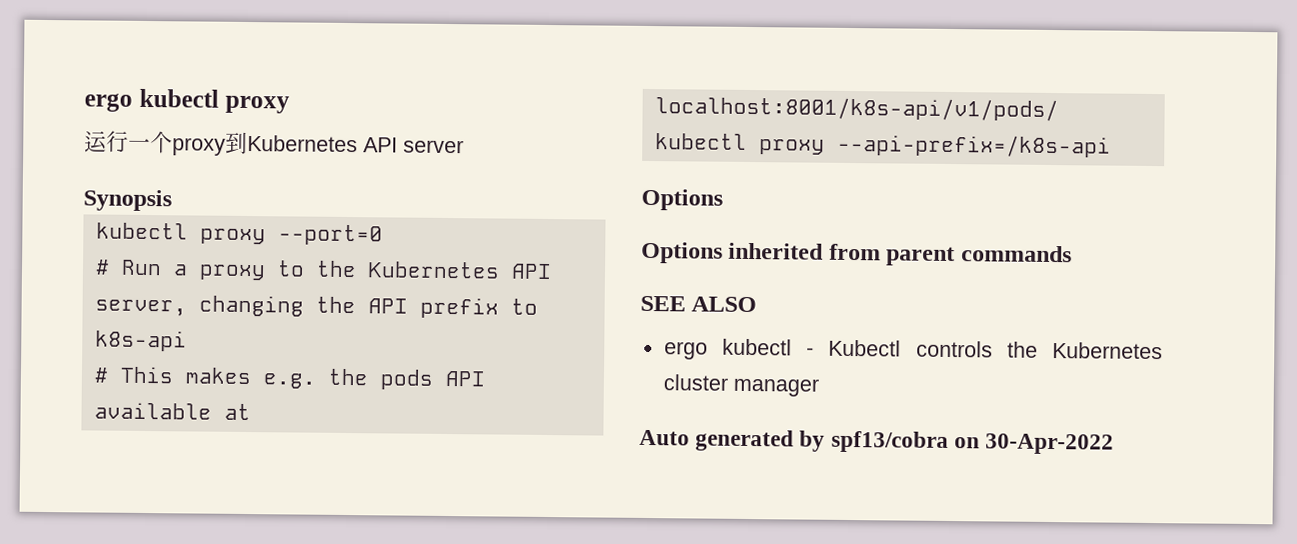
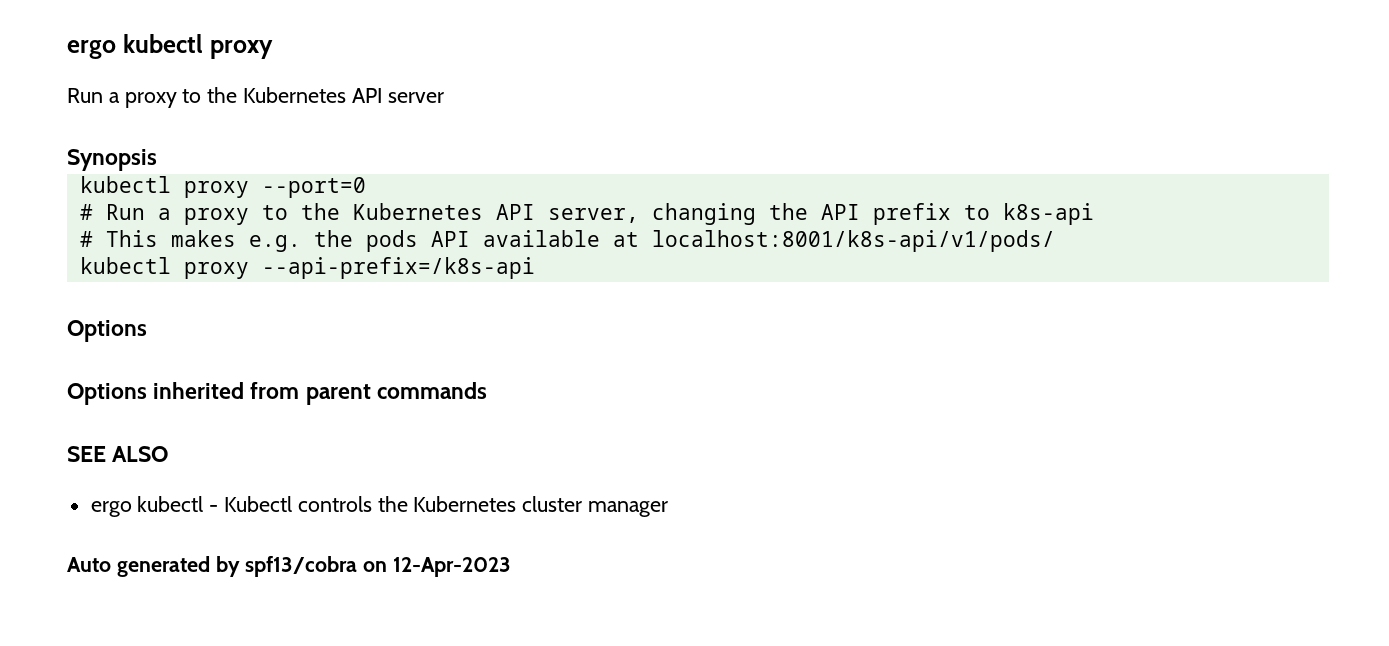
- 运行一个proxy到Kubernetes API server
+ Run a proxy to the Kubernetes API server
- Auto generated by spf13/cobra on 30-Apr-2022
+ Auto generated by spf13/cobra on 12-Apr-2023

